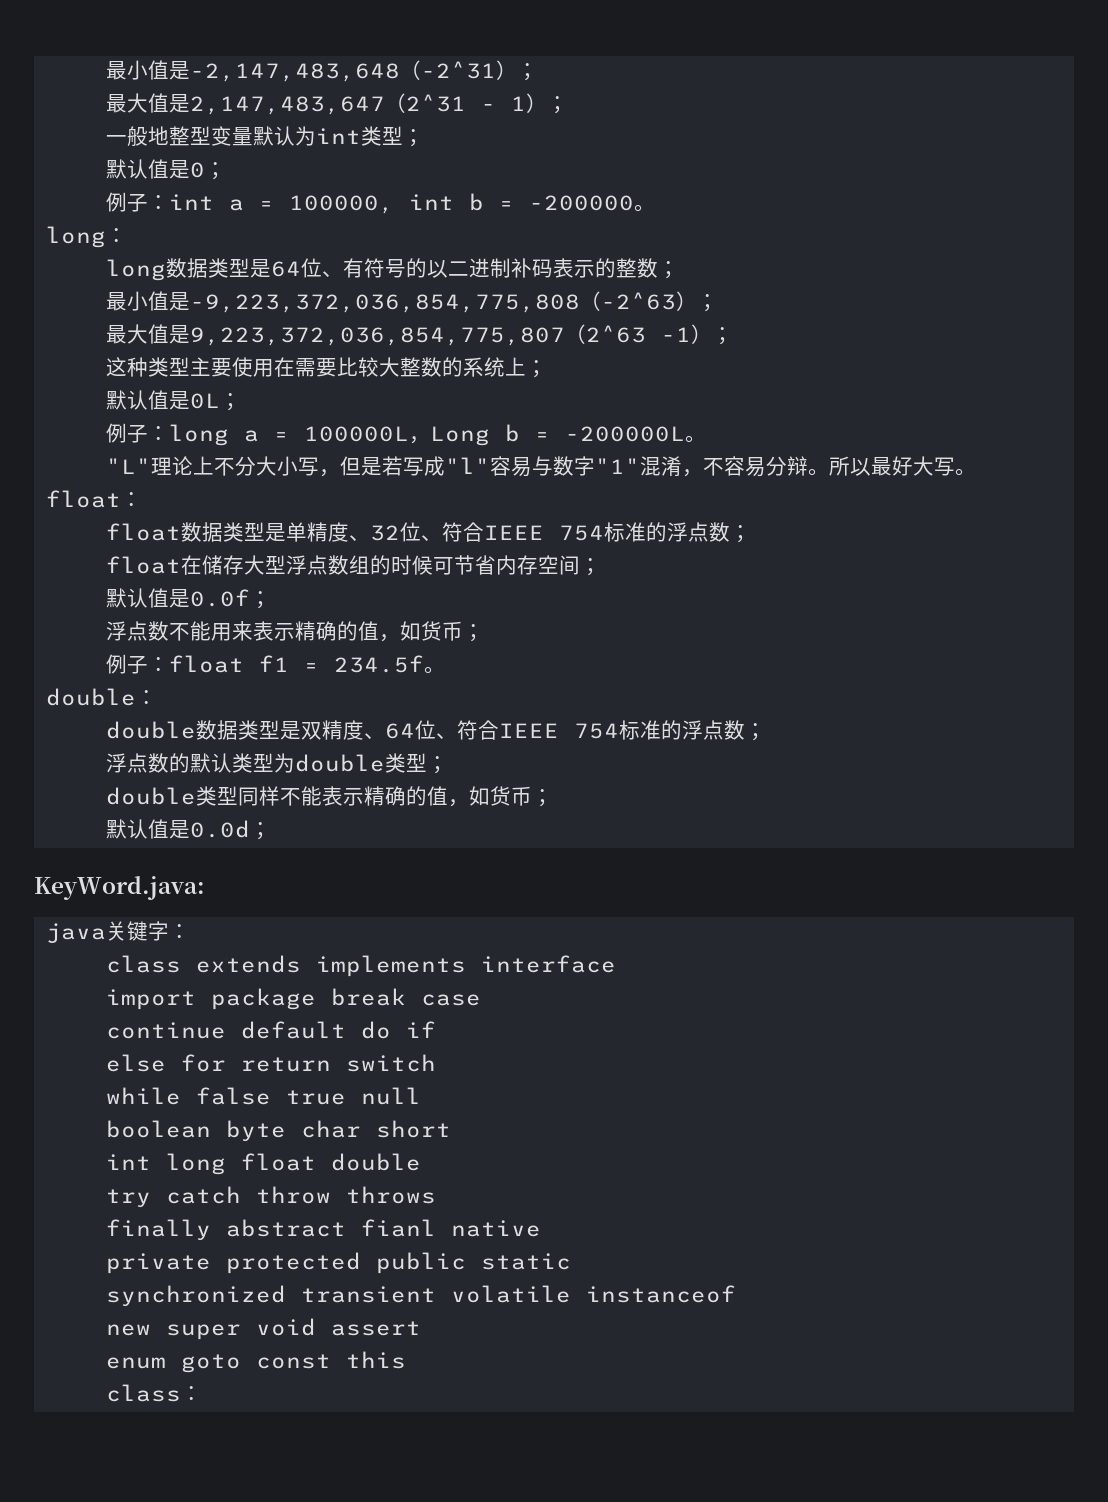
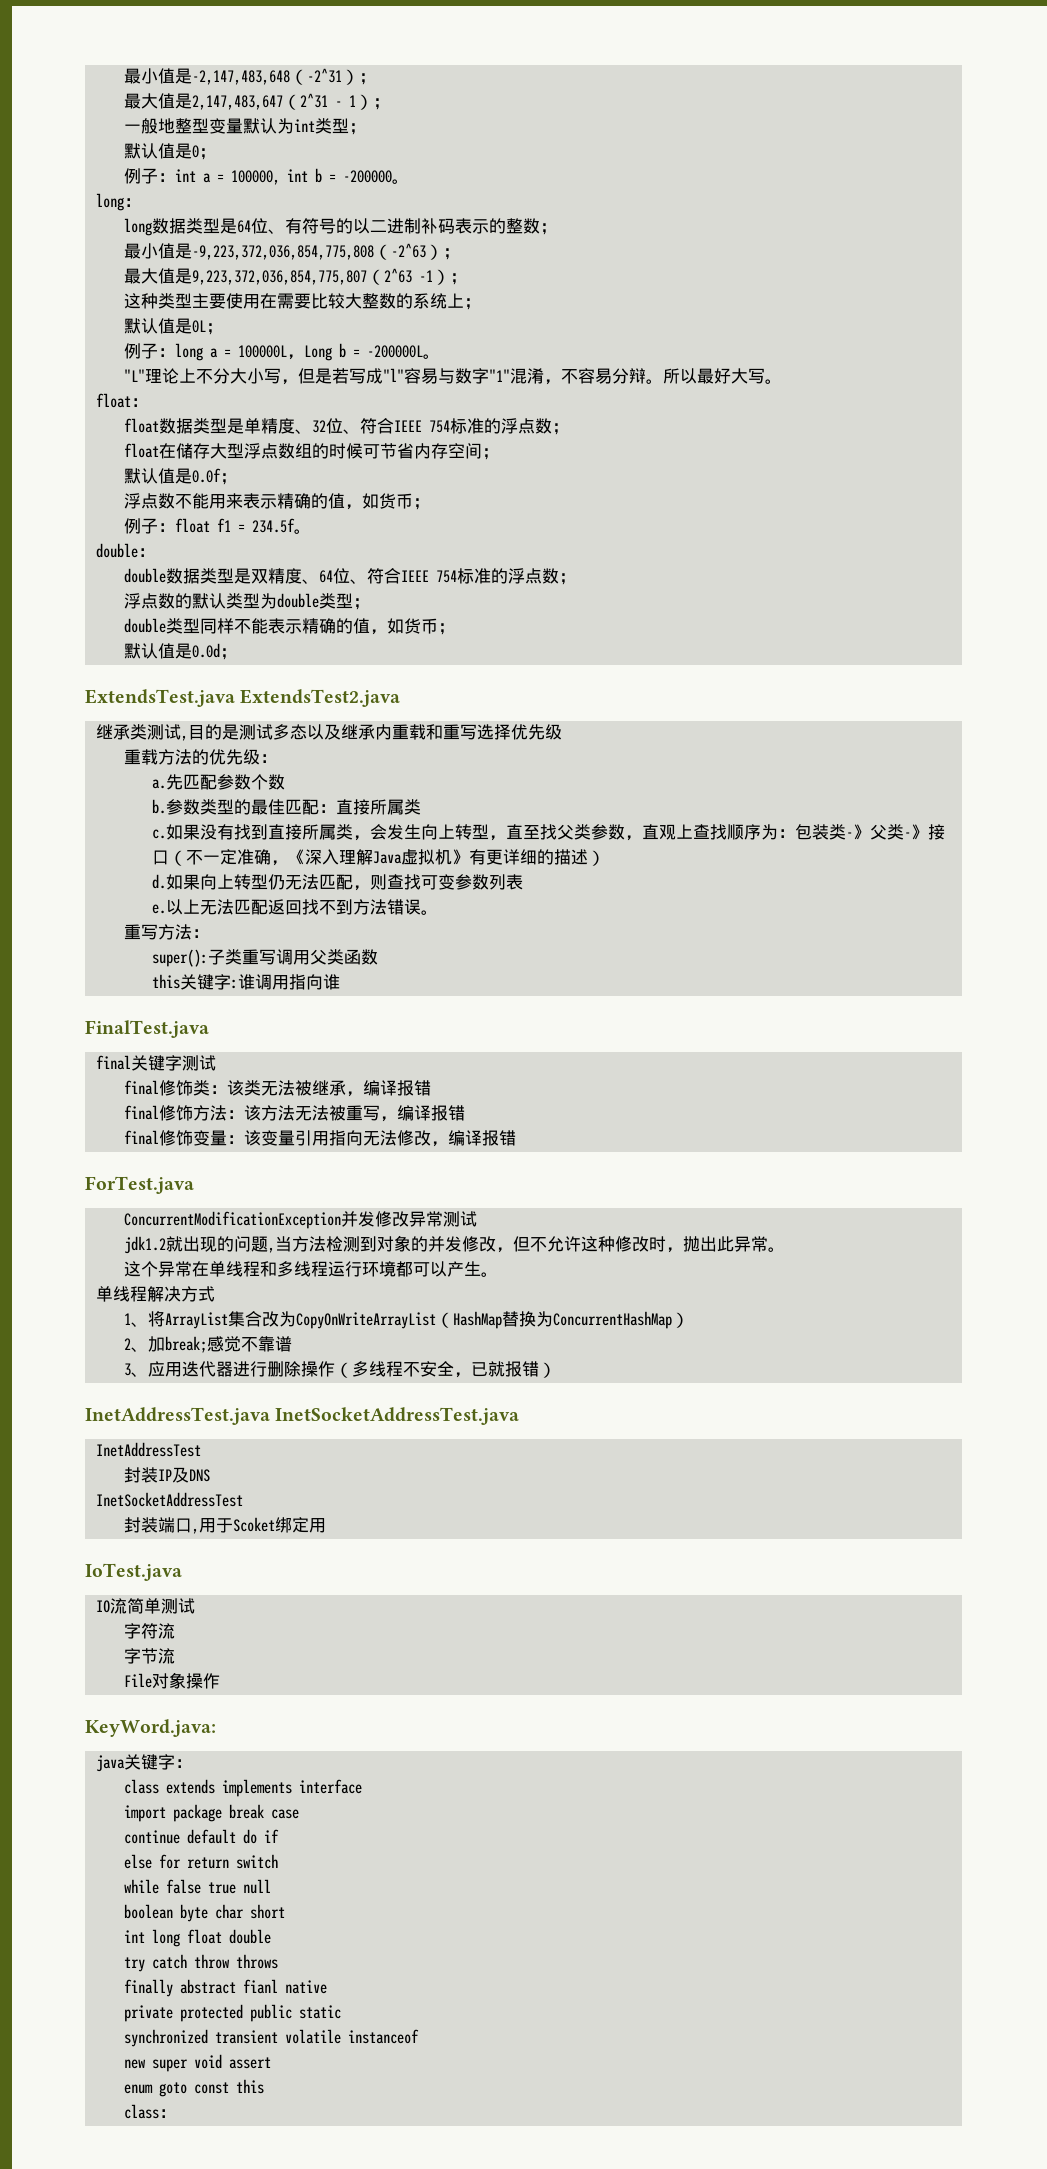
+ ExtendsTest.java ExtendsTest2.java
+ 继承类测试,目的是测试多态以及继承内重载和重写选择优先级
+ 重载方法的优先级：
+ a.先匹配参数个数
+ b.参数类型的最佳匹配：直接所属类
+ c.如果没有找到直接所属类，会发生向上转型，直至找父类参数，直观上查找顺序为：包装类-》父类-》接口（不一定准确，《深入理解Java虚拟机》有更详细的描述）
+ d.如果向上转型仍无法匹配，则查找可变参数列表
+ e.以上无法匹配返回找不到方法错误。
+ 重写方法：
+ super():子类重写调用父类函数
+ this关键字:谁调用指向谁
+ FinalTest.java
+ final关键字测试
+ final修饰类：该类无法被继承，编译报错
+ final修饰方法：该方法无法被重写，编译报错
+ final修饰变量：该变量引用指向无法修改，编译报错
+ ForTest.java
+ ConcurrentModificationException并发修改异常测试
+ jdk1.2就出现的问题,当方法检测到对象的并发修改，但不允许这种修改时，抛出此异常。
+ 这个异常在单线程和多线程运行环境都可以产生。
+ 单线程解决方式
+ 1、将ArrayList集合改为CopyOnWriteArrayList（HashMap替换为ConcurrentHashMap）
+ 2、加break;感觉不靠谱
+ 3、应用迭代器进行删除操作（多线程不安全，已就报错）
+ InetAddressTest.java InetSocketAddressTest.java
+ InetAddressTest
+ 封装IP及DNS
+ InetSocketAddressTest
+ 封装端口,用于Scoket绑定用
+ IoTest.java
+ IO流简单测试
+ 字符流
+ 字节流
+ File对象操作

